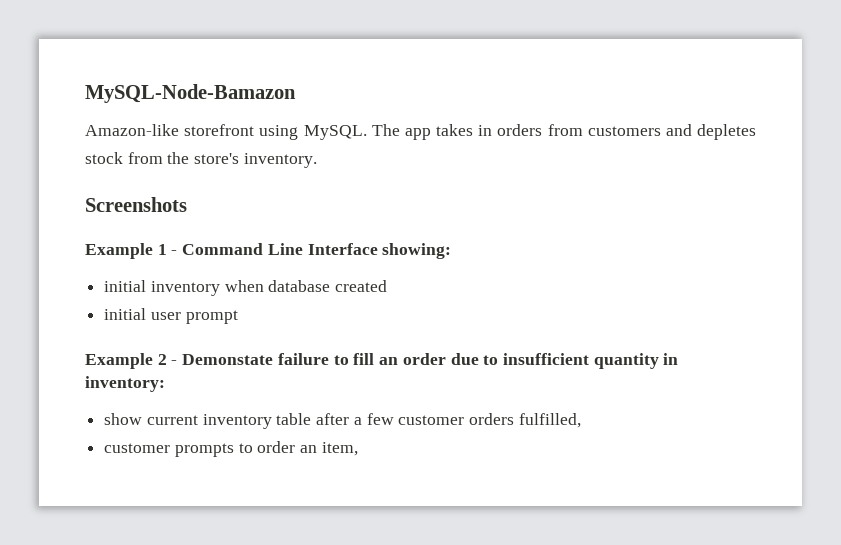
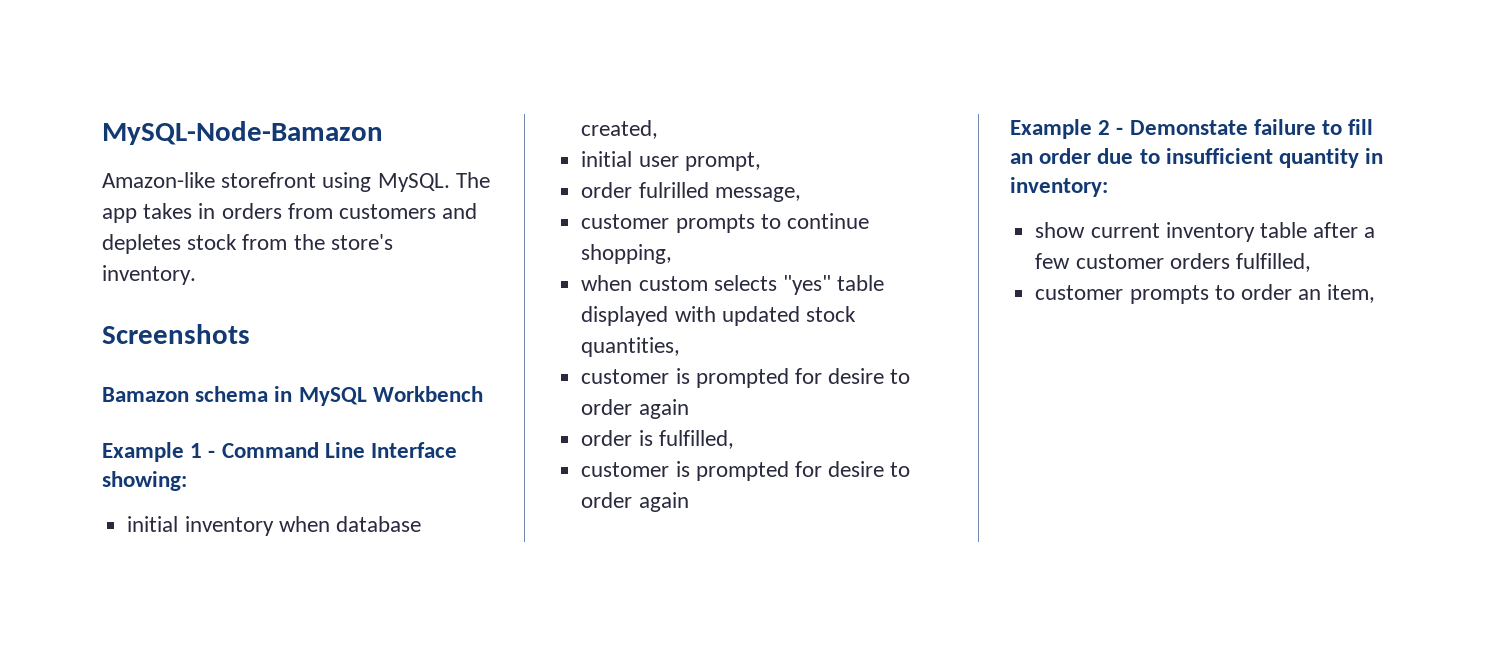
+ Bamazon schema in MySQL Workbench
- initial inventory when database created
+ initial inventory when database created,
- initial user prompt
+ initial user prompt,
+ order fulrilled message,
+ customer prompts to continue shopping,
+ when custom selects "yes" table displayed with updated stock quantities,
+ customer is prompted for desire to order again
+ order is fulfilled,
+ customer is prompted for desire to order again

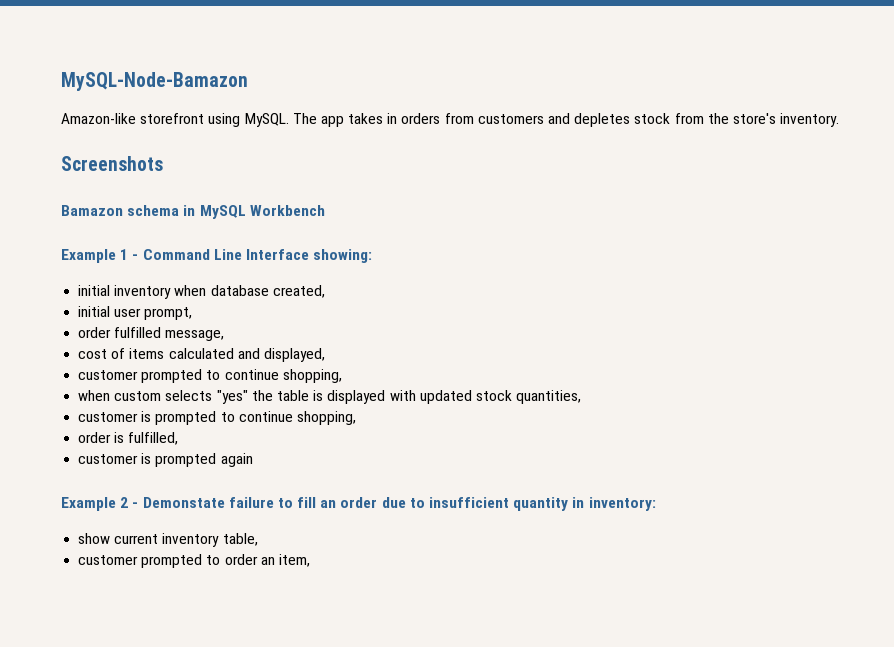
- order fulrilled message,
+ order fulfilled message,
- customer prompts to continue shopping,
+ cost of items calculated and displayed,
+ customer prompted to continue shopping,
- when custom selects "yes" table displayed with updated stock quantities,
- customer is prompted for desire to order again
+ when custom selects "yes" the table is displayed with updated stock quantities,
+ customer is prompted to continue shopping,
  order is fulfilled,
- customer is prompted for desire to order again
+ customer is prompted again
- show current inventory table after a few customer orders fulfilled,
- customer prompts to order an item,
+ show current inventory table,
+ customer prompted to order an item,

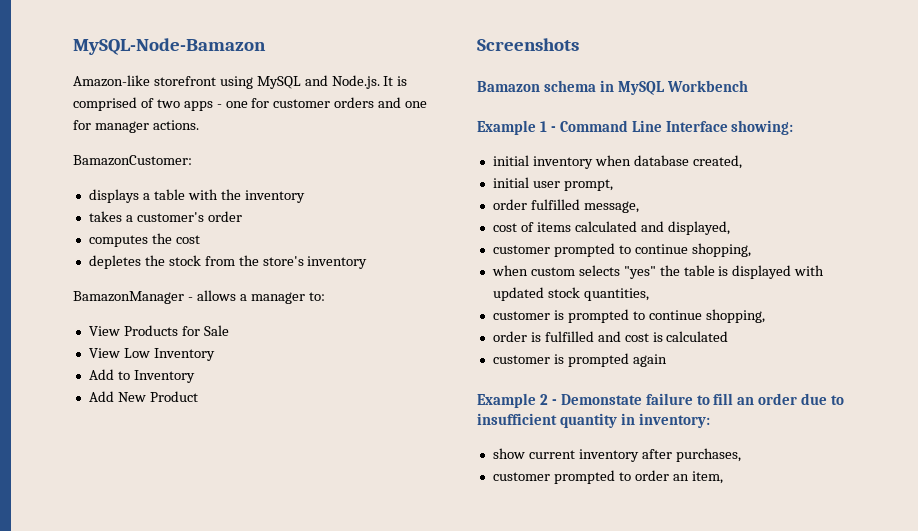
- Amazon-like storefront using MySQL. The app takes in orders from customers and depletes stock from the store's inventory.
+ Amazon-like storefront using MySQL and Node.js. It is comprised of two apps - one for customer orders and one for manager actions.
+ BamazonCustomer:
+ displays a table with the inventory
+ takes a customer's order
+ computes the cost
+ depletes the stock from the store's inventory
+ BamazonManager - allows a manager to:
+ View Products for Sale
+ View Low Inventory
+ Add to Inventory
+ Add New Product
- order is fulfilled,
+ order is fulfilled and cost is calculated
- show current inventory table,
+ show current inventory after purchases,

